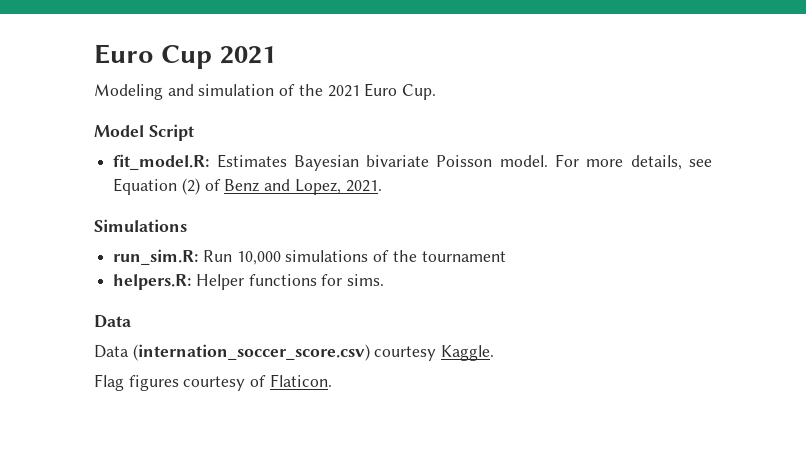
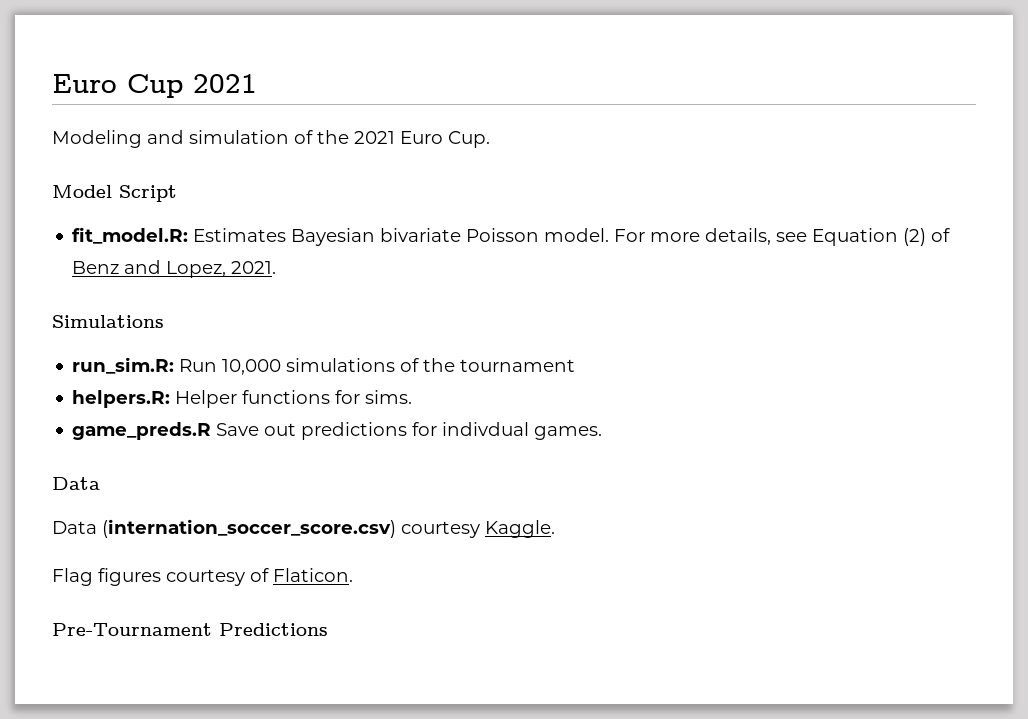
+ game_preds.R Save out predictions for indivdual games.
+ Pre-Tournament Predictions

